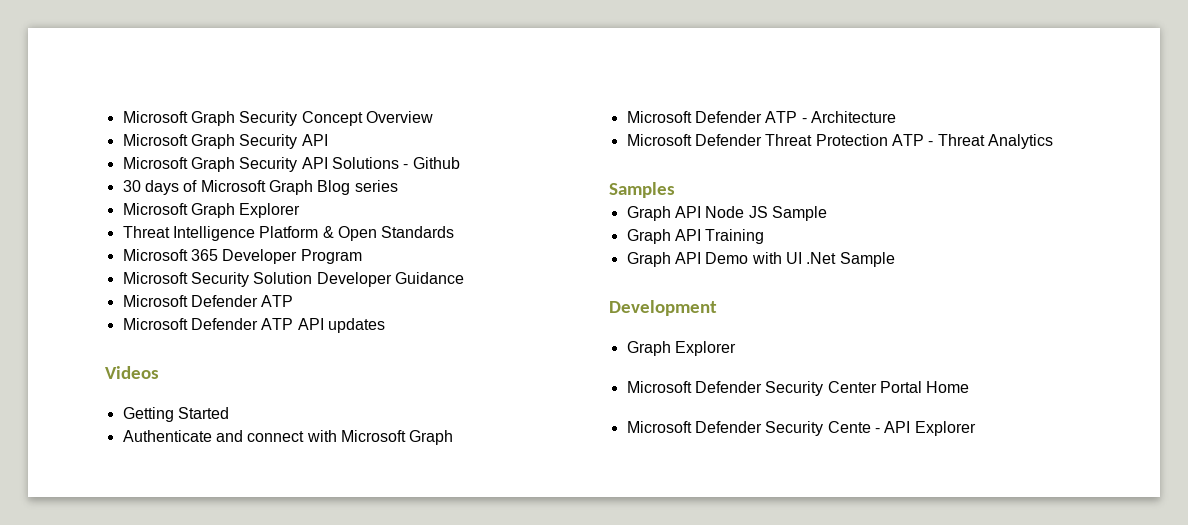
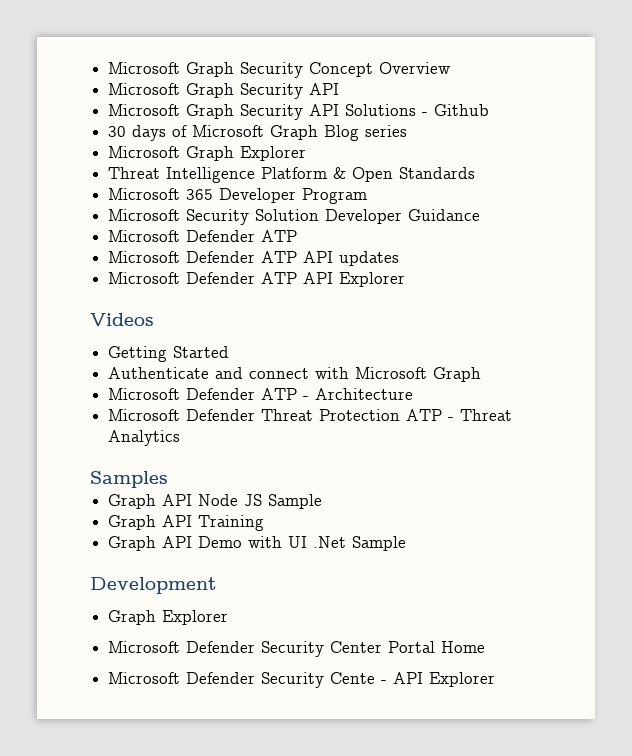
+ Microsoft Defender ATP API Explorer

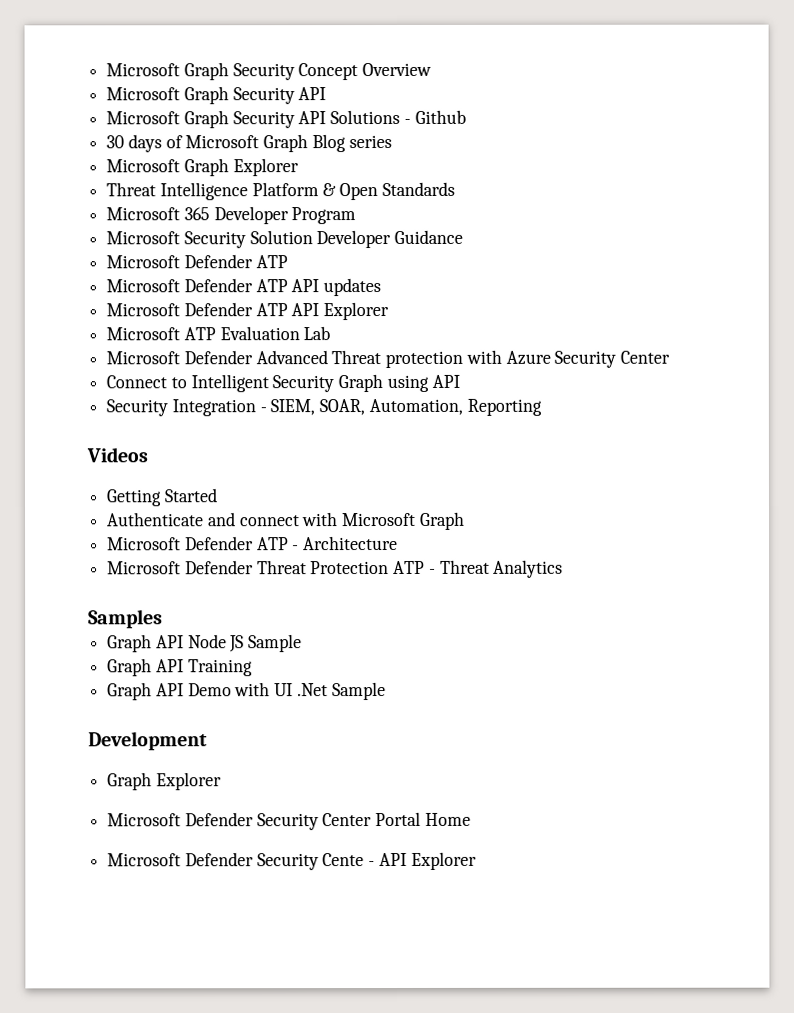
+ Microsoft ATP Evaluation Lab
+ Microsoft Defender Advanced Threat protection with Azure Security Center
+ Connect to Intelligent Security Graph using API
+ Security Integration - SIEM, SOAR, Automation, Reporting

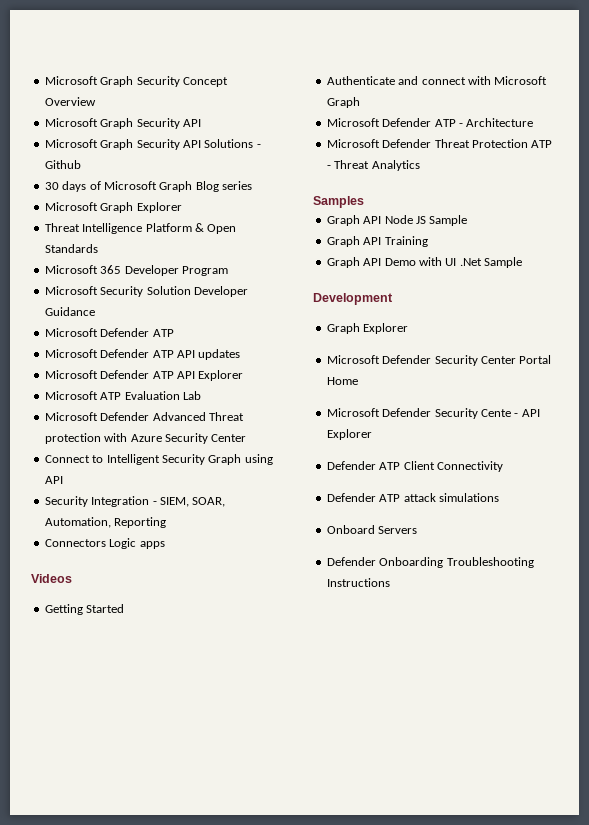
+ Connectors Logic apps
+ Defender ATP Client Connectivity
+ Defender ATP attack simulations
+ Onboard Servers
+ Defender Onboarding Troubleshooting Instructions

